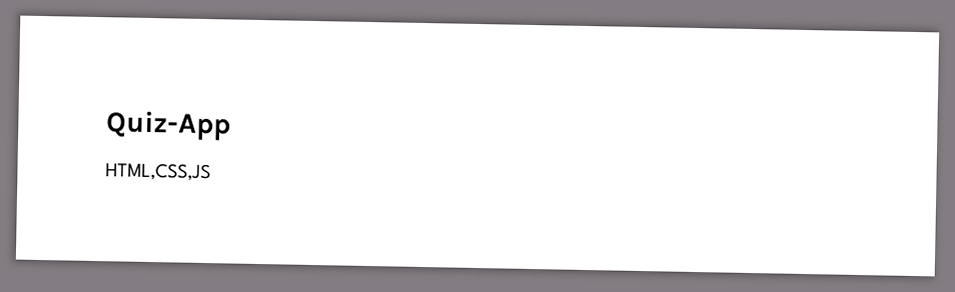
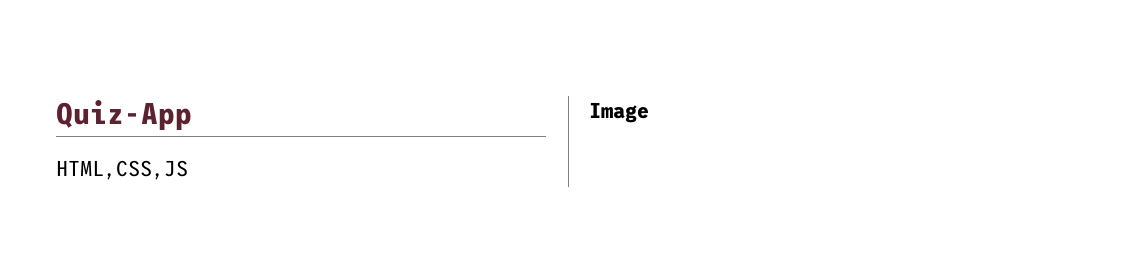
+ Image

